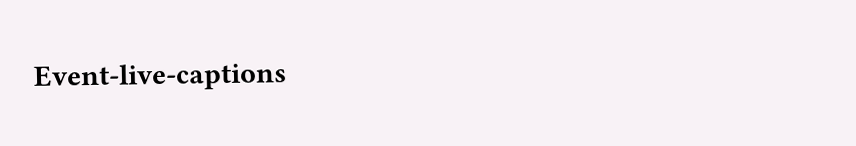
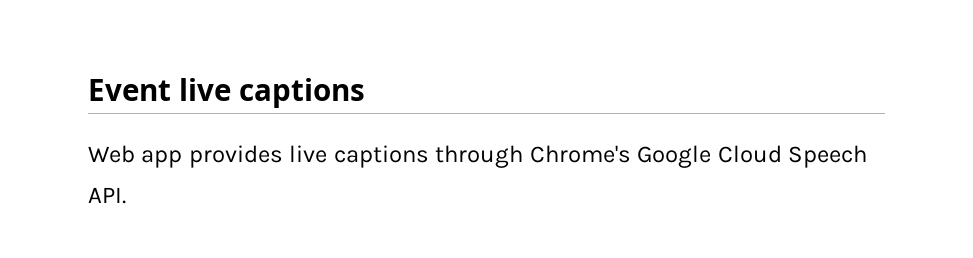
- Event-live-captions
+ Event live captions
+ Web app provides live captions through Chrome's Google Cloud Speech API.

